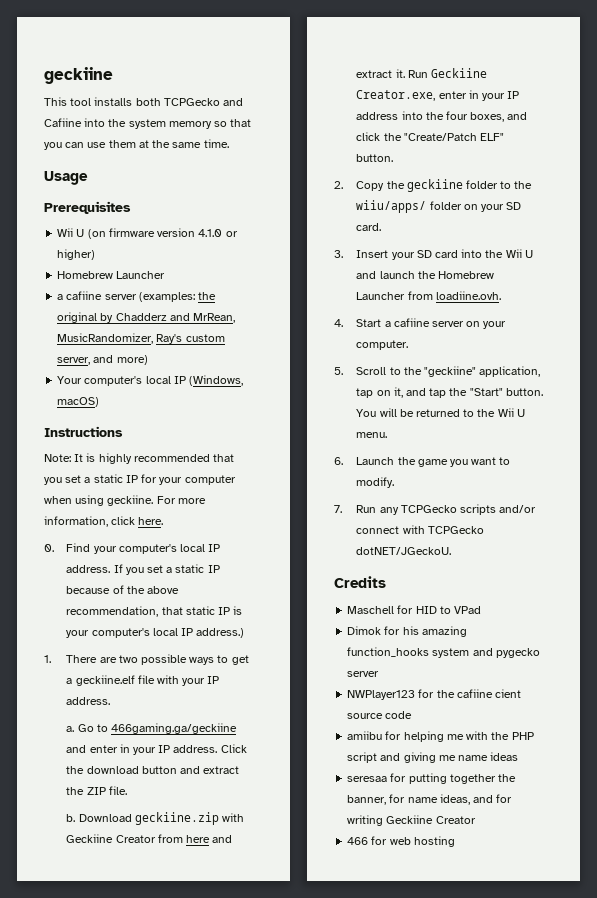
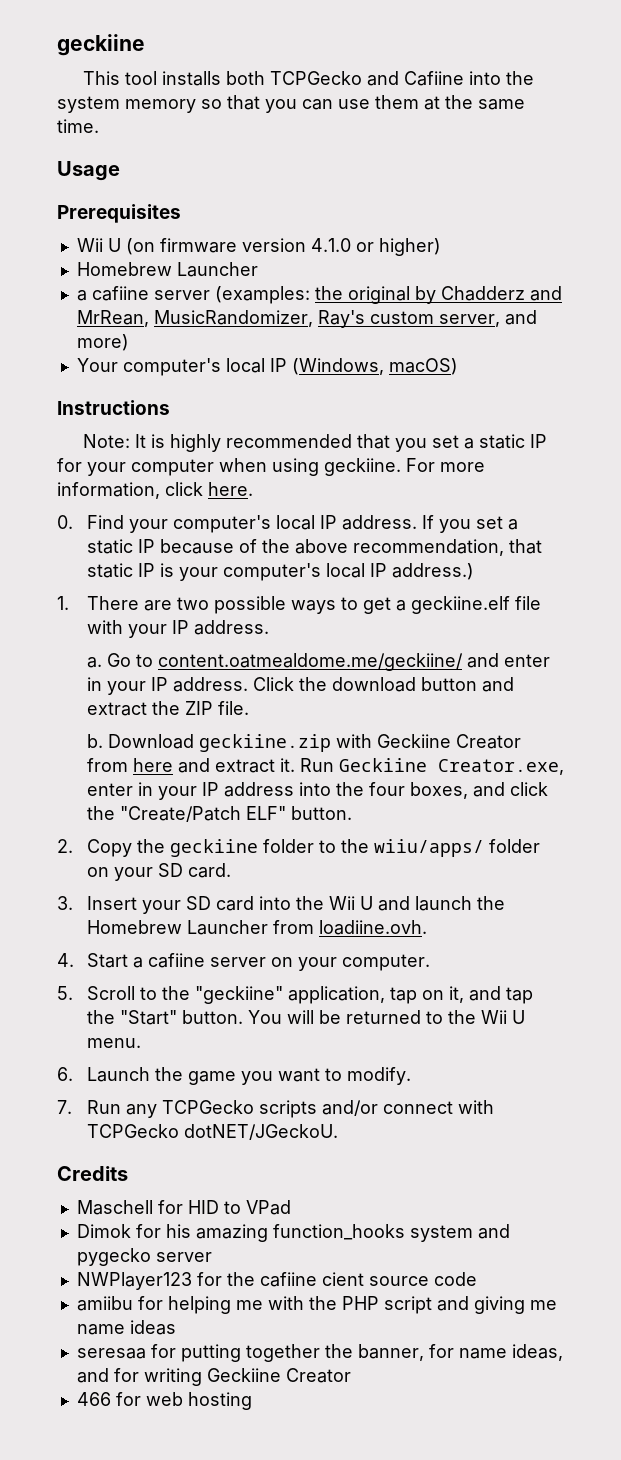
- Go to 466gaming.ga/geckiine and enter in your IP address.
+ Go to content.oatmealdome.me/geckiine/ and enter in your IP address.

